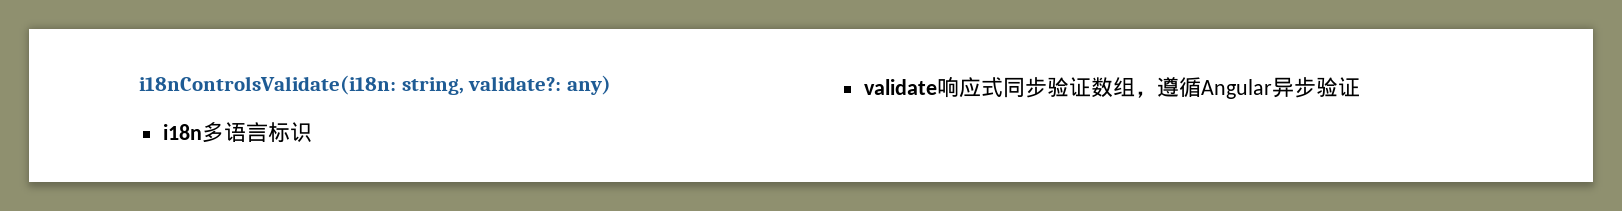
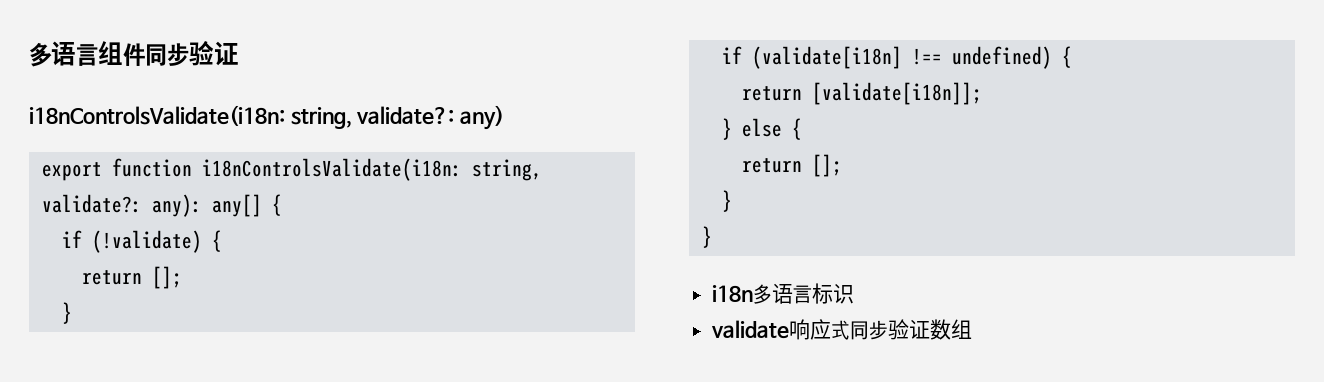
+ 多语言组件同步验证
+ export function i18nControlsValidate(i18n: string, validate?: any): any[] {
+ if (!validate) {
+ return [];
+ }
+ if (validate[i18n] !== undefined) {
+ return [validate[i18n]];
+ } else {
+ return [];
+ }
+ }
- validate响应式同步验证数组，遵循Angular异步验证
+ validate响应式同步验证数组

